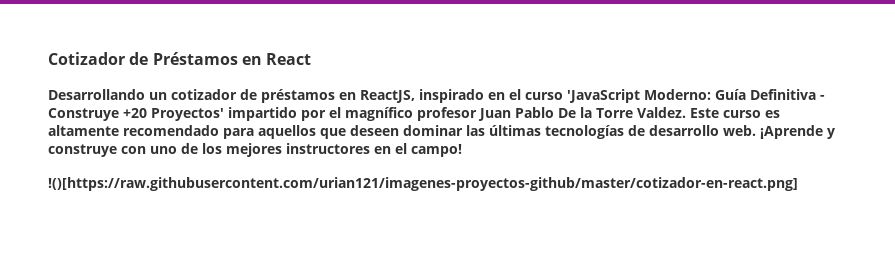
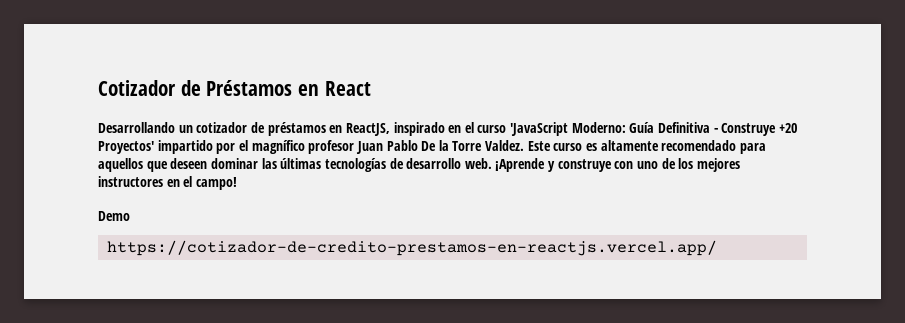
- !()[https://raw.githubusercontent.com/urian121/imagenes-proyectos-github/master/cotizador-en-react.png]
+ Demo
+ https://cotizador-de-credito-prestamos-en-reactjs.vercel.app/

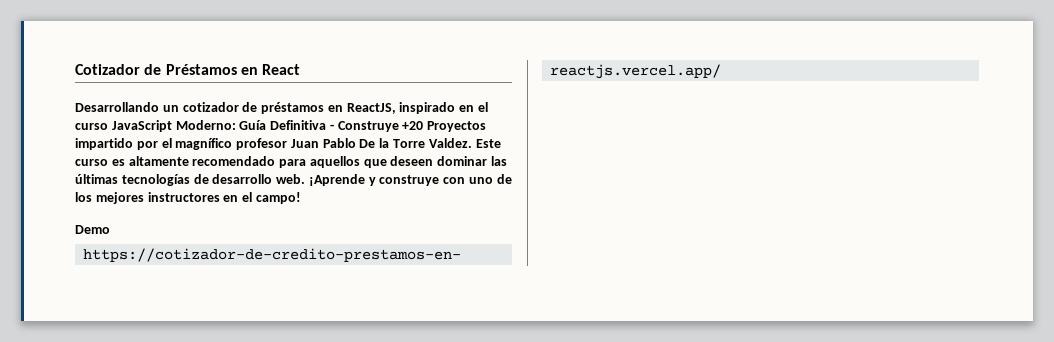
- Desarrollando un cotizador de préstamos en ReactJS, inspirado en el curso 'JavaScript Moderno: Guía Definitiva - Construye +20 Proyectos' impartido por el magnífico profesor Juan Pablo De la Torre Valdez.
+ Desarrollando un cotizador de préstamos en ReactJS, inspirado en el curso JavaScript Moderno: Guía Definitiva - Construye +20 Proyectos impartido por el magnífico profesor Juan Pablo De la Torre Valdez.

